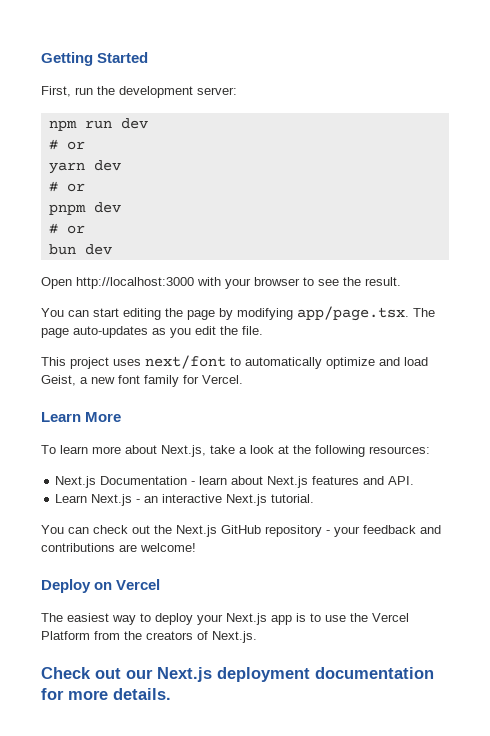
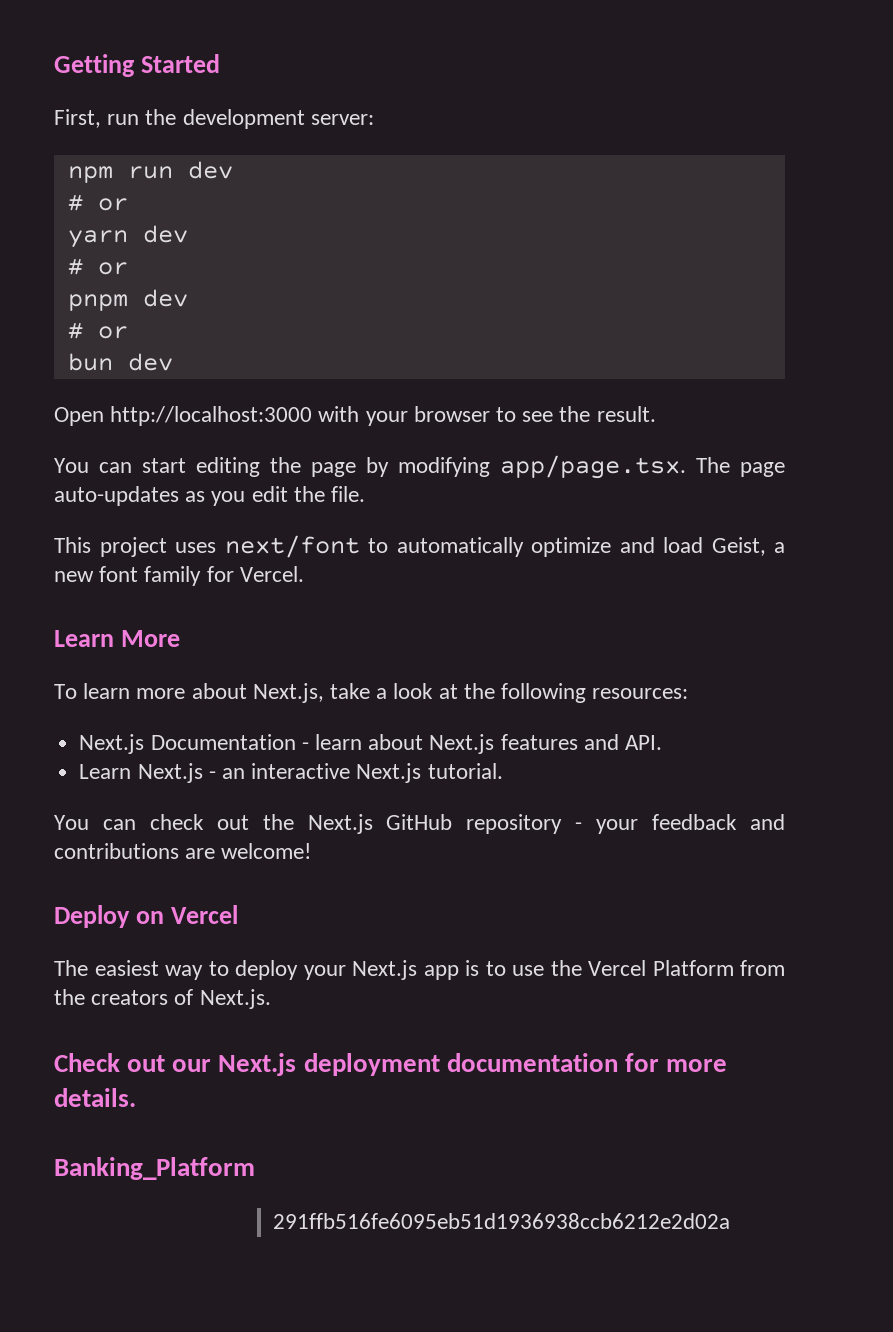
+ Banking_Platform
+ 291ffb516fe6095eb51d1936938ccb6212e2d02a

